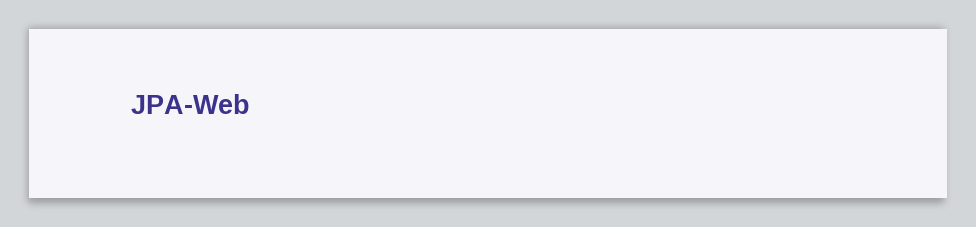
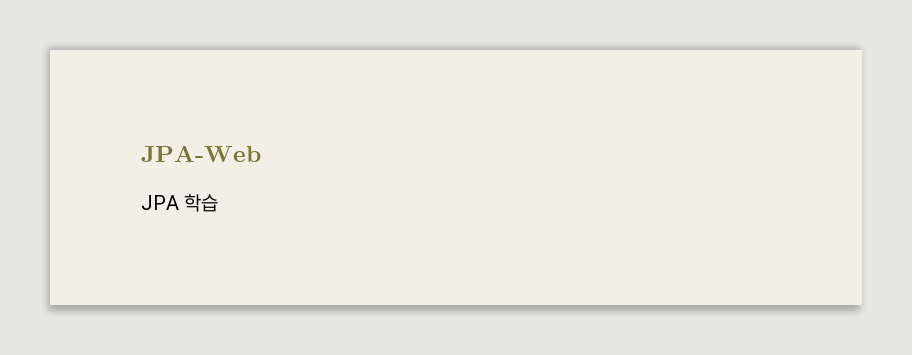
+ JPA 학습

